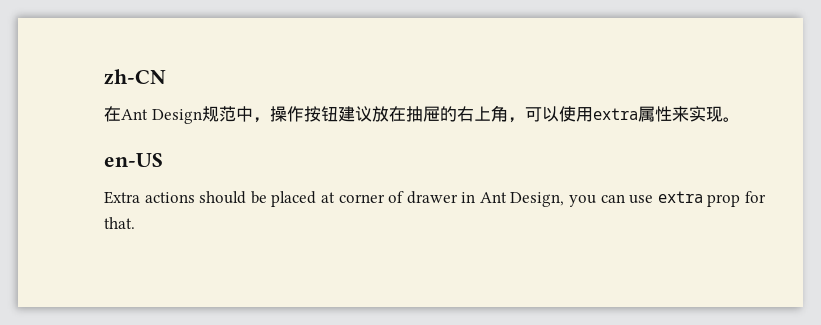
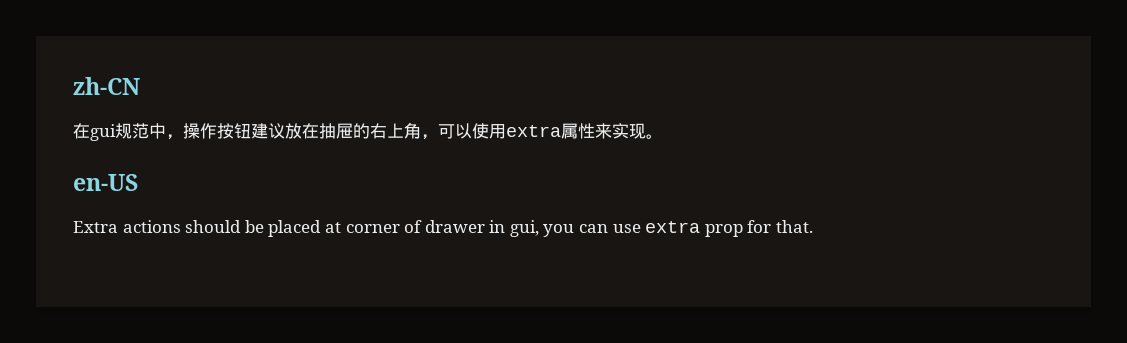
- 在Ant Design规范中，操作按钮建议放在抽屉的右上角，可以使用extra属性来实现。
+ 在gui规范中，操作按钮建议放在抽屉的右上角，可以使用extra属性来实现。
- Extra actions should be placed at corner of drawer in Ant Design, you can use extra prop for that.
+ Extra actions should be placed at corner of drawer in gui, you can use extra prop for that.

